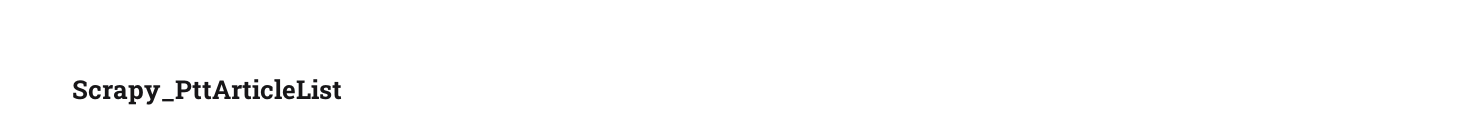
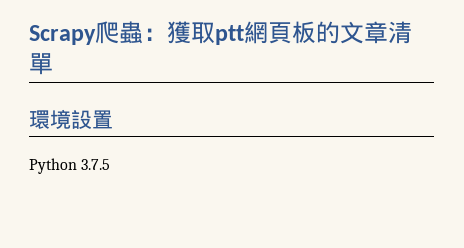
- Scrapy_PttArticleList
+ Scrapy爬蟲：獲取ptt網頁板的文章清單
+ 環境設置
+ Python 3.7.5

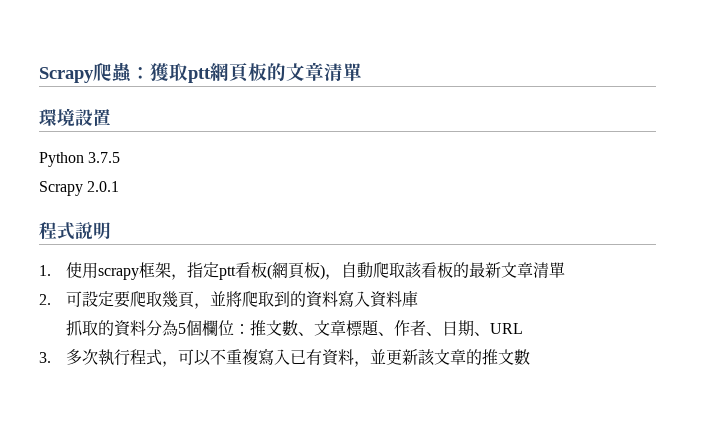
+ Scrapy 2.0.1
+ 程式說明
+ 1.使用scrapy框架，指定ptt看板(網頁板)，自動爬取該看板的最新文章清單
+ 2.可設定要爬取幾頁，並將爬取到的資料寫入資料庫
+ 抓取的資料分為5個欄位：推文數、文章標題、作者、日期、URL
+ 3.多次執行程式，可以不重複寫入已有資料，並更新該文章的推文數

